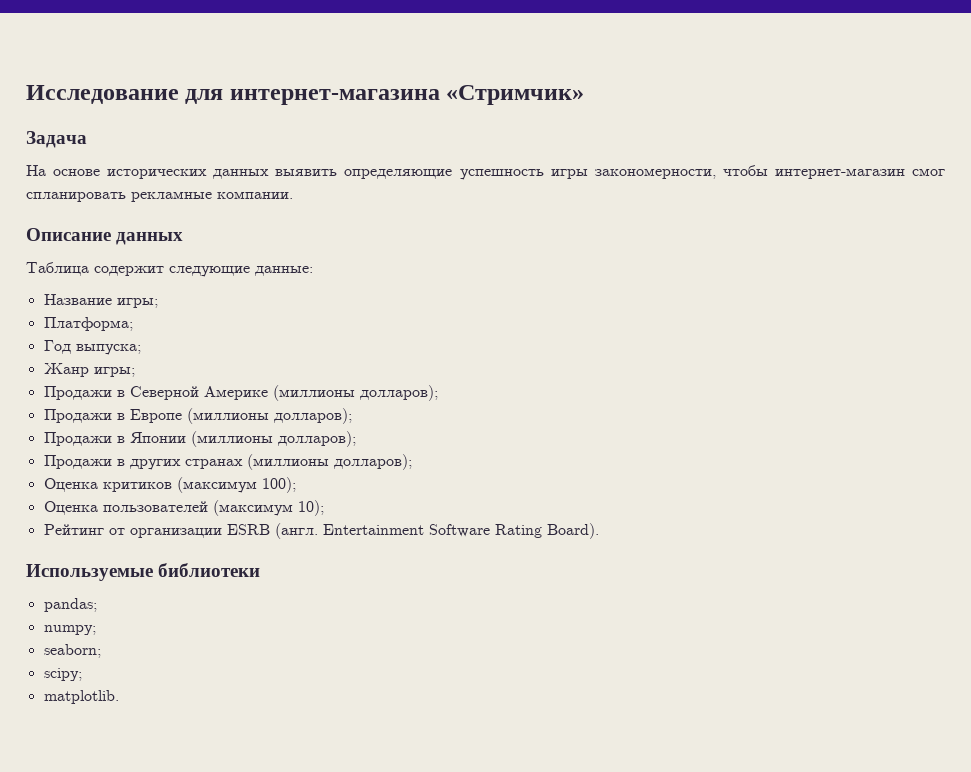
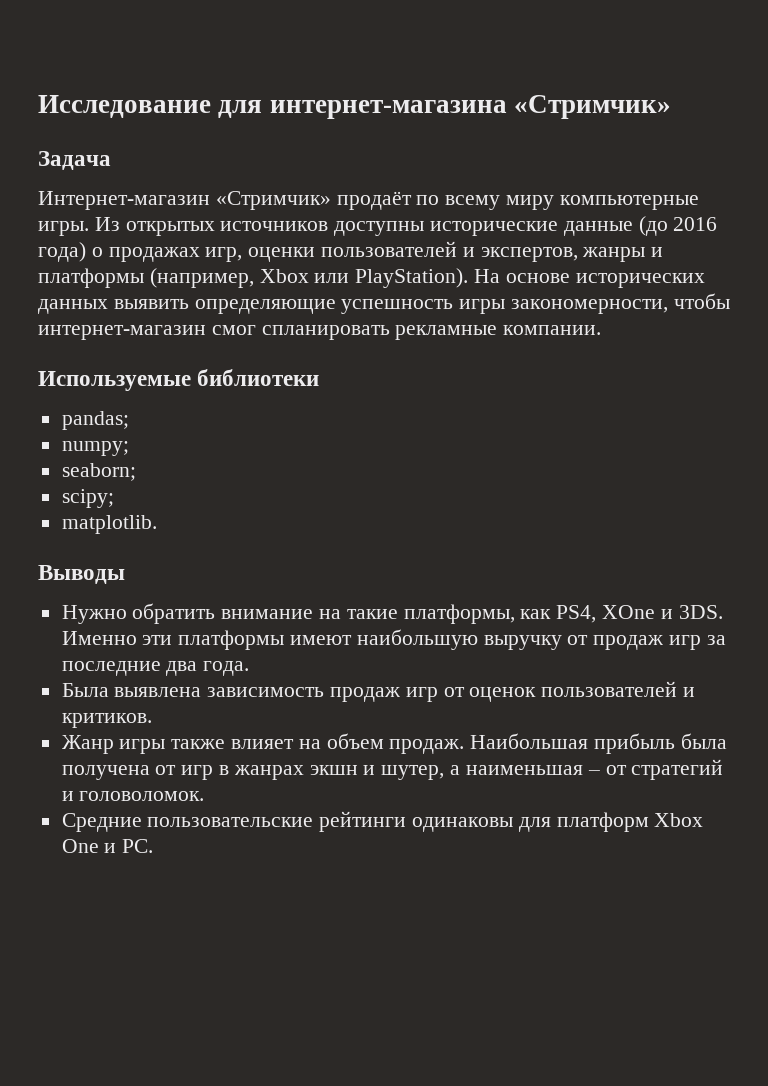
+ Интернет-магазин «Стримчик» продаёт по всему миру компьютерные игры. Из открытых источников доступны исторические данные (до 2016 года) о продажах игр, оценки пользователей и экспертов, жанры и платформы (например, Xbox или PlayStation).
- Описание данных
- Таблица содержит следующие данные:
- Название игры;
- Платформа;
- Год выпуска;
- Жанр игры;
- Продажи в Северной Америке (миллионы долларов);
- Продажи в Европе (миллионы долларов);
- Продажи в Японии (миллионы долларов);
- Продажи в других странах (миллионы долларов);
- Оценка критиков (максимум 100);
- Оценка пользователей (максимум 10);
- Рейтинг от организации ESRB (англ. Entertainment Software Rating Board).
+ Выводы
+ Нужно обратить внимание на такие платформы, как PS4, XOne и 3DS. Именно эти платформы имеют наибольшую выручку от продаж игр за последние два года.
+ Была выявлена зависимость продаж игр от оценок пользователей и критиков.
+ Жанр игры также влияет на объем продаж. Наибольшая прибыль была получена от игр в жанрах экшн и шутер, а наименьшая – от стратегий и головоломок.
+ Средние пользовательские рейтинги одинаковы для платформ Xbox One и PC.

